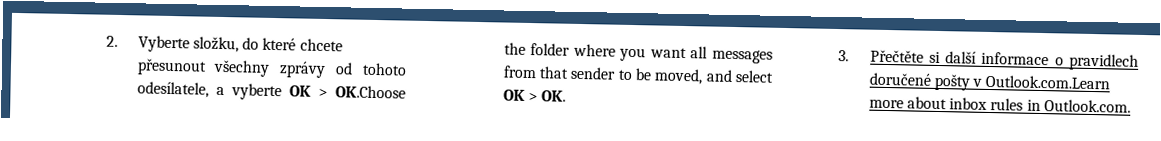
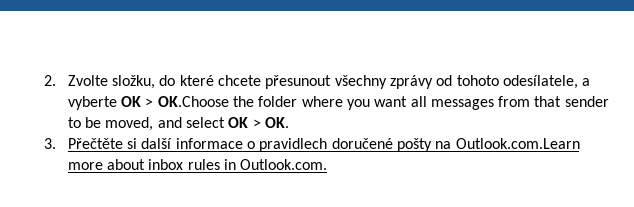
- 2. Vyberte složku, do které chcete přesunout všechny zprávy od tohoto odesílatele, a vyberte OK > OK.Choose the folder where you want all messages from that sender to be moved, and select OK > OK.
+ 2. Zvolte složku, do které chcete přesunout všechny zprávy od tohoto odesílatele, a vyberte OK > OK.Choose the folder where you want all messages from that sender to be moved, and select OK > OK.
- 3. Přečtěte si další informace o pravidlech doručené pošty v Outlook.com.Learn more about inbox rules in Outlook.com.
+ 3. Přečtěte si další informace o pravidlech doručené pošty na Outlook.com.Learn more about inbox rules in Outlook.com.

